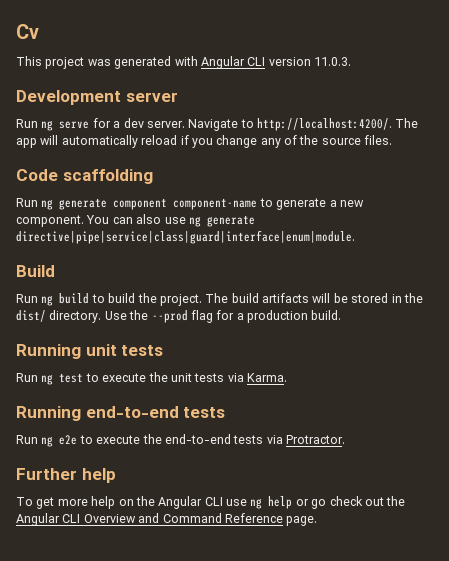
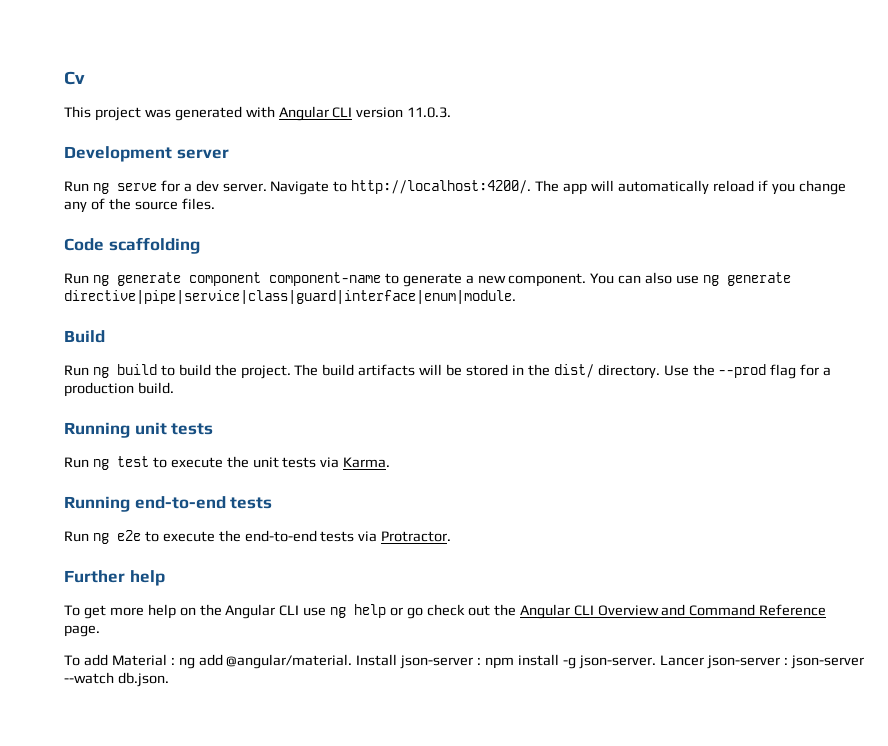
+ To add Material : ng add @angular/material. Install json-server : npm install -g json-server. Lancer json-server : json-server --watch db.json.

